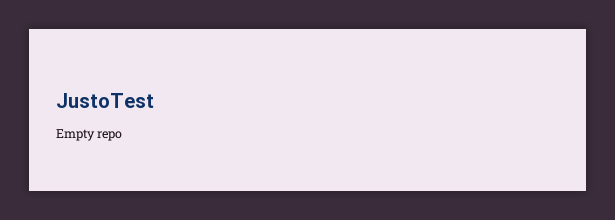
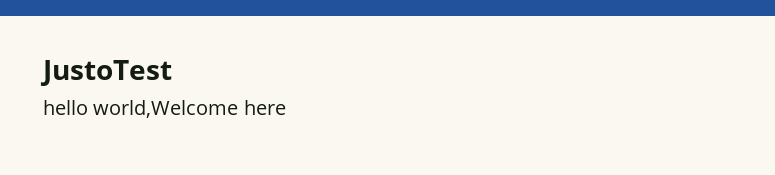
- Empty repo
+ hello world,Welcome here

